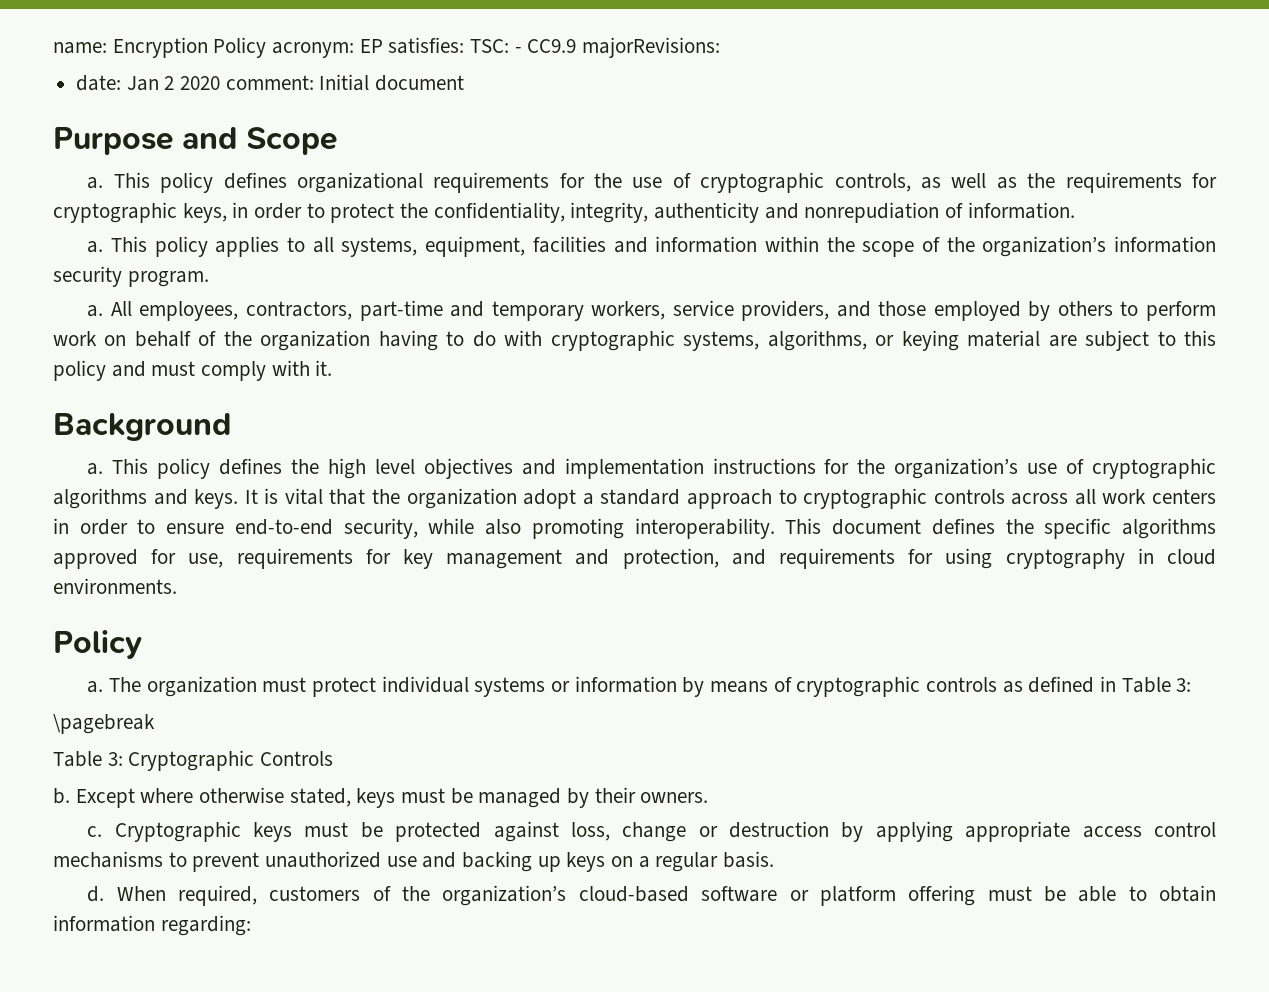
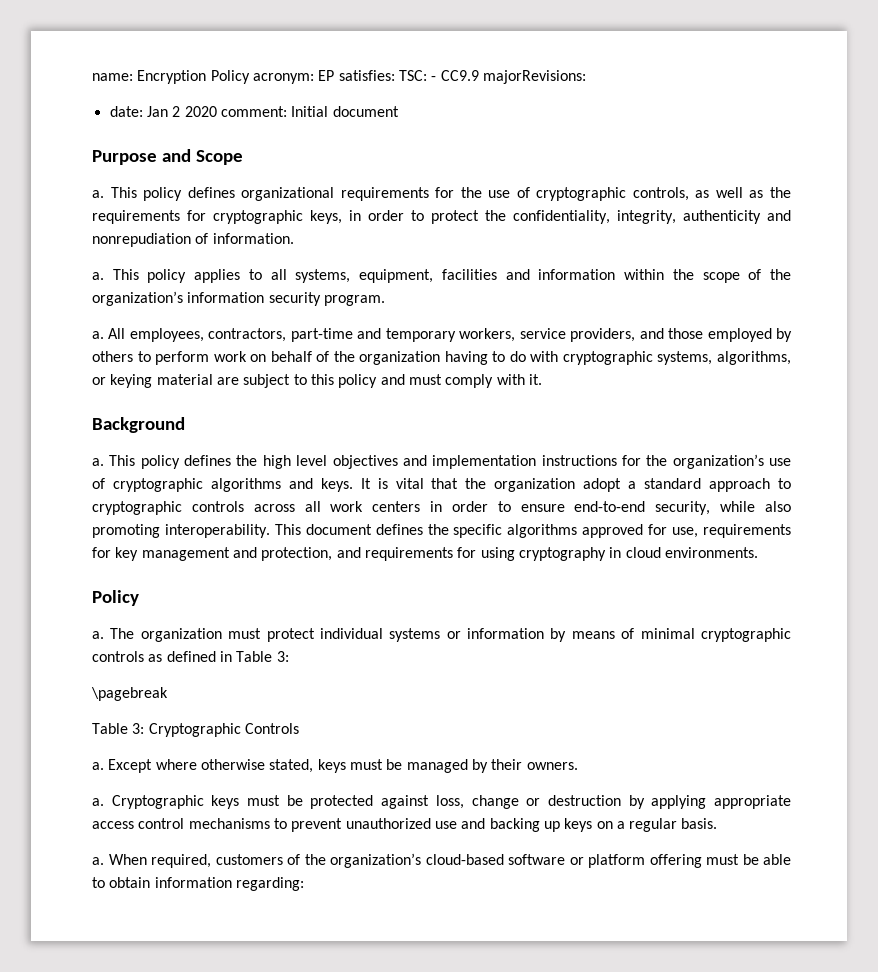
- The organization must protect individual systems or information by means of cryptographic controls as defined in Table 3:
+ The organization must protect individual systems or information by means of minimal cryptographic controls as defined in Table 3:
  Table 3: Cryptographic Controls
- b.
+ a.
  Except where otherwise stated, keys must be managed by their owners.
- c.
+ a.
  Cryptographic keys must be protected against loss, change or destruction by applying appropriate access control mechanisms to prevent unauthorized use and backing up keys on a regular basis.
- d.
+ a.

